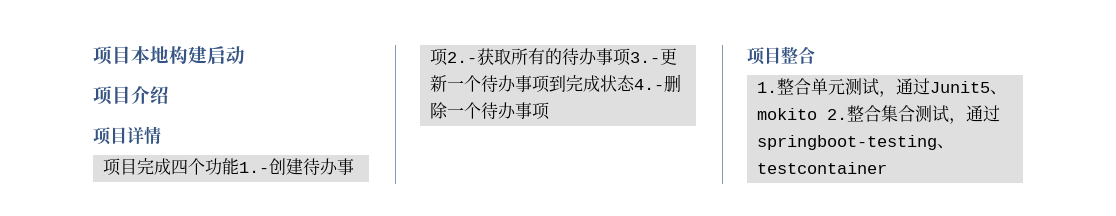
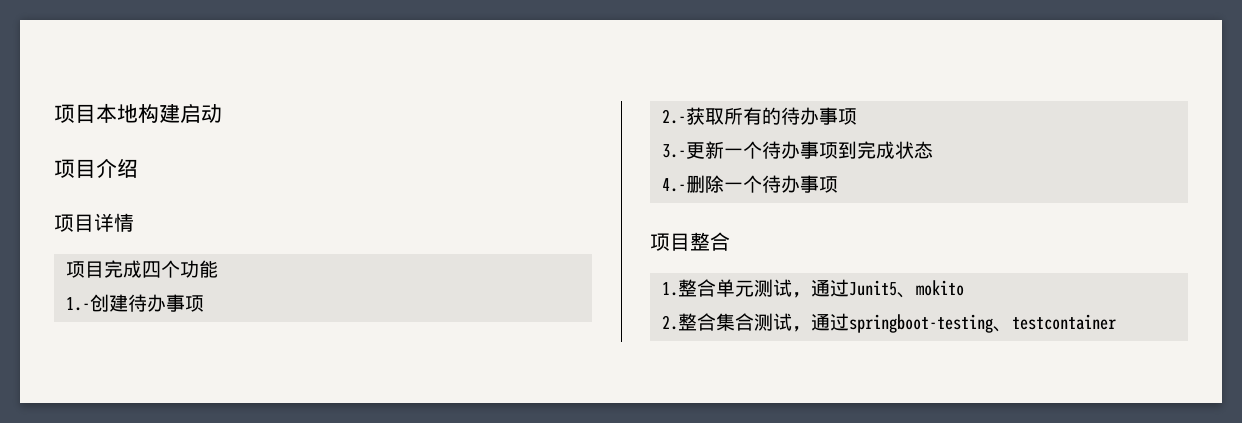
- 项目完成四个功能1.-创建待办事项2.-获取所有的待办事项3.-更新一个待办事项到完成状态4.-删除一个待办事项
+ 项目完成四个功能
+ 1.-创建待办事项
+ 2.-获取所有的待办事项
+ 3.-更新一个待办事项到完成状态
+ 4.-删除一个待办事项
- 1.整合单元测试，通过Junit5、mokito 2.整合集合测试，通过springboot-testing、testcontainer
+ 1.整合单元测试，通过Junit5、mokito
+ 2.整合集合测试，通过springboot-testing、testcontainer

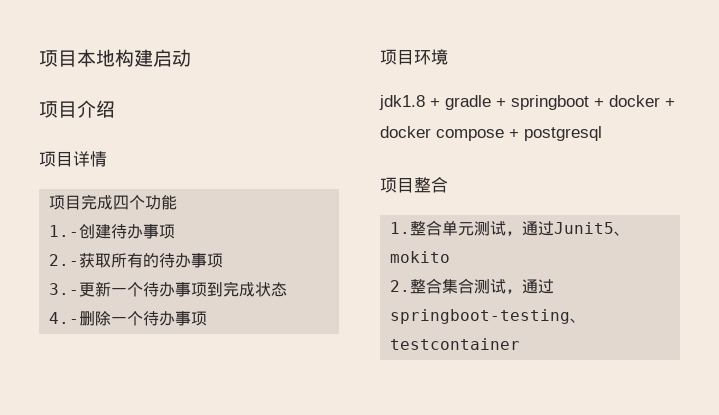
+ 项目环境
+ jdk1.8 + gradle + springboot + docker + docker compose + postgresql

